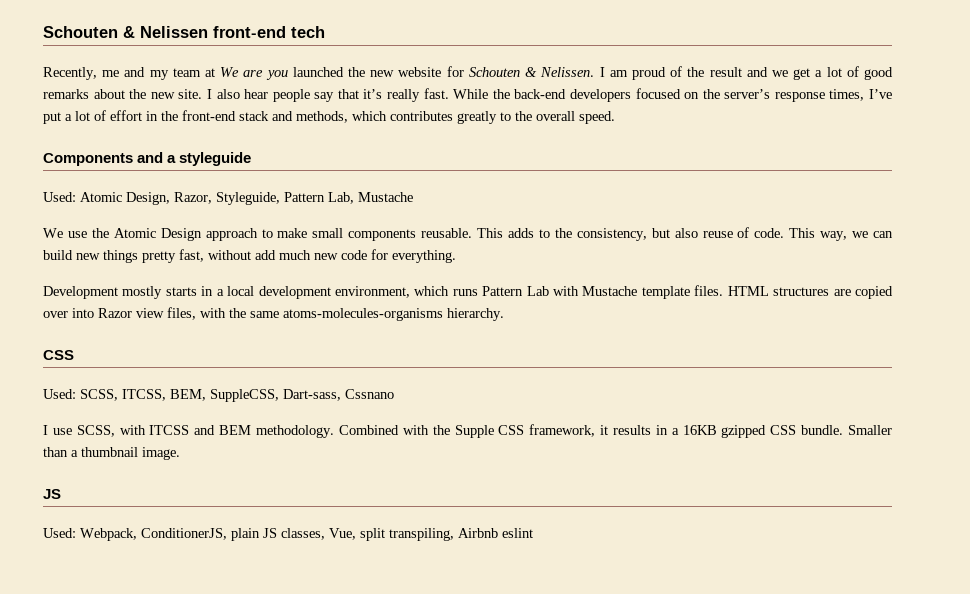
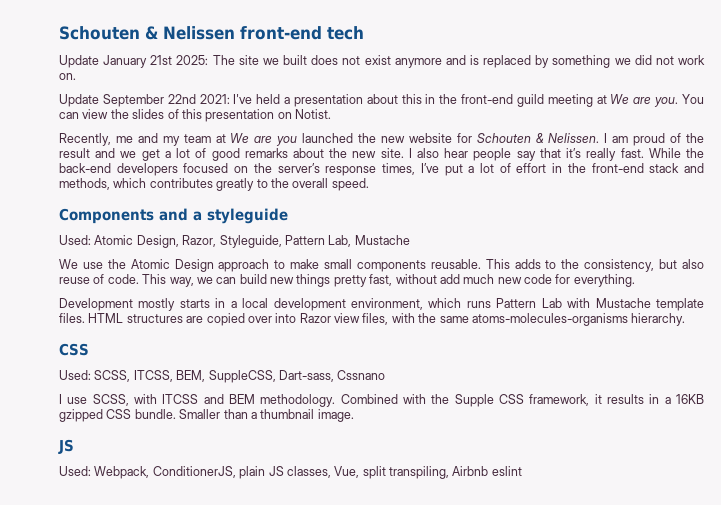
+ Update January 21st 2025: The site we built does not exist anymore and is replaced by something we did not work on.
+ Update September 22nd 2021: I've held a presentation about this in the front-end guild meeting at We are you. You can view the slides of this presentation on Notist.

